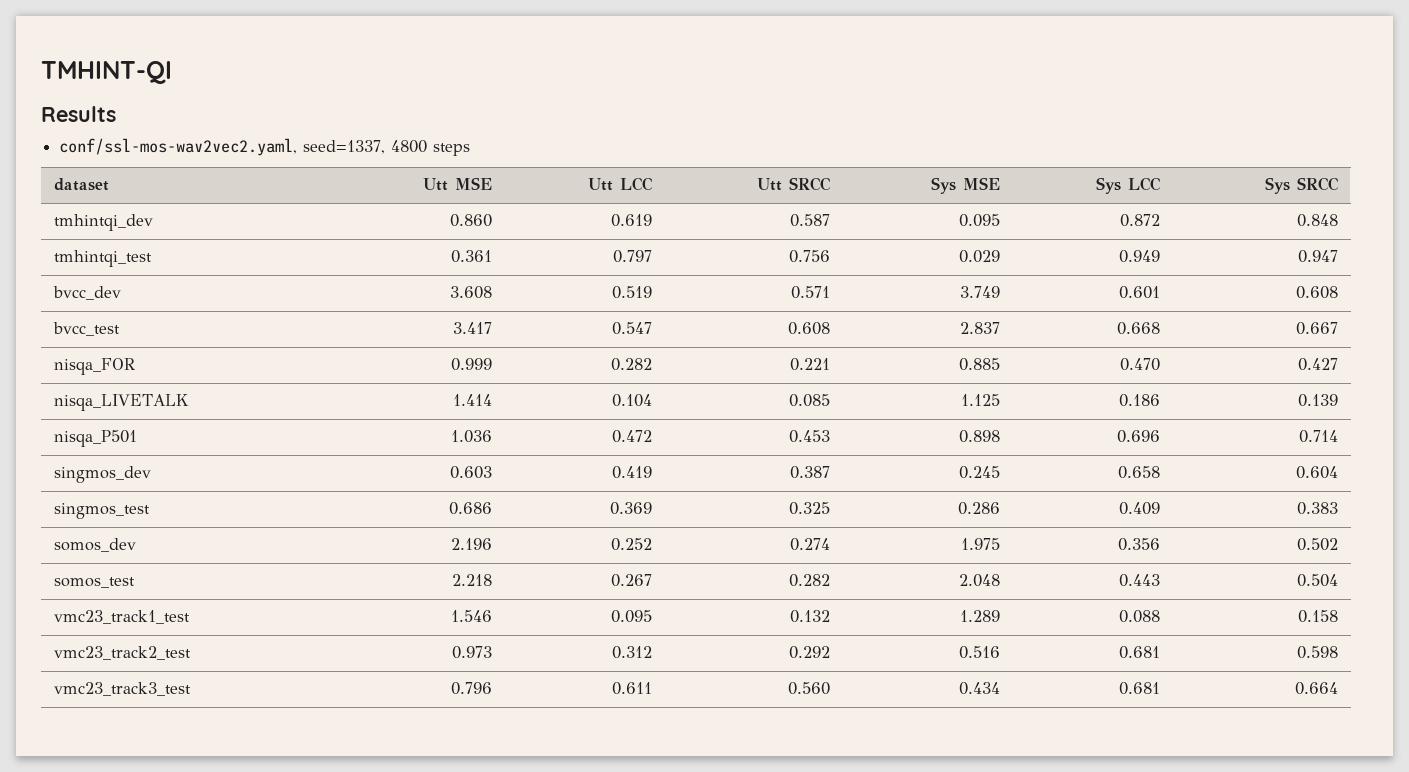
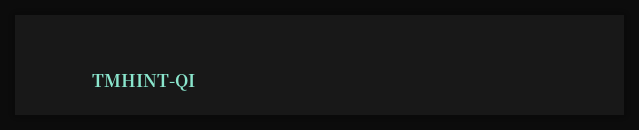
- Results
- conf/ssl-mos-wav2vec2.yaml, seed=1337, 4800 steps
- dataset | Utt MSE | Utt LCC | Utt SRCC | Sys MSE | Sys LCC | Sys SRCC
- tmhintqi_dev | 0.860 | 0.619 | 0.587 | 0.095 | 0.872 | 0.848
- tmhintqi_test | 0.361 | 0.797 | 0.756 | 0.029 | 0.949 | 0.947
- bvcc_dev | 3.608 | 0.519 | 0.571 | 3.749 | 0.601 | 0.608
- bvcc_test | 3.417 | 0.547 | 0.608 | 2.837 | 0.668 | 0.667
- nisqa_FOR | 0.999 | 0.282 | 0.221 | 0.885 | 0.470 | 0.427
- nisqa_LIVETALK | 1.414 | 0.104 | 0.085 | 1.125 | 0.186 | 0.139
- nisqa_P501 | 1.036 | 0.472 | 0.453 | 0.898 | 0.696 | 0.714
- singmos_dev | 0.603 | 0.419 | 0.387 | 0.245 | 0.658 | 0.604
- singmos_test | 0.686 | 0.369 | 0.325 | 0.286 | 0.409 | 0.383
- somos_dev | 2.196 | 0.252 | 0.274 | 1.975 | 0.356 | 0.502
- somos_test | 2.218 | 0.267 | 0.282 | 2.048 | 0.443 | 0.504
- vmc23_track1_test | 1.546 | 0.095 | 0.132 | 1.289 | 0.088 | 0.158
- vmc23_track2_test | 0.973 | 0.312 | 0.292 | 0.516 | 0.681 | 0.598
- vmc23_track3_test | 0.796 | 0.611 | 0.560 | 0.434 | 0.681 | 0.664

